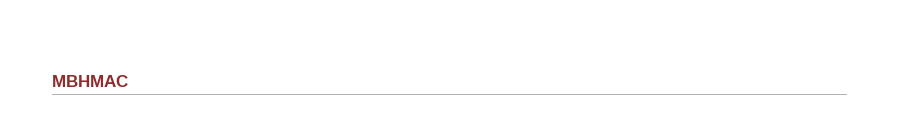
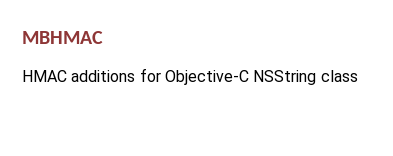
+ HMAC additions for Objective-C NSString class

